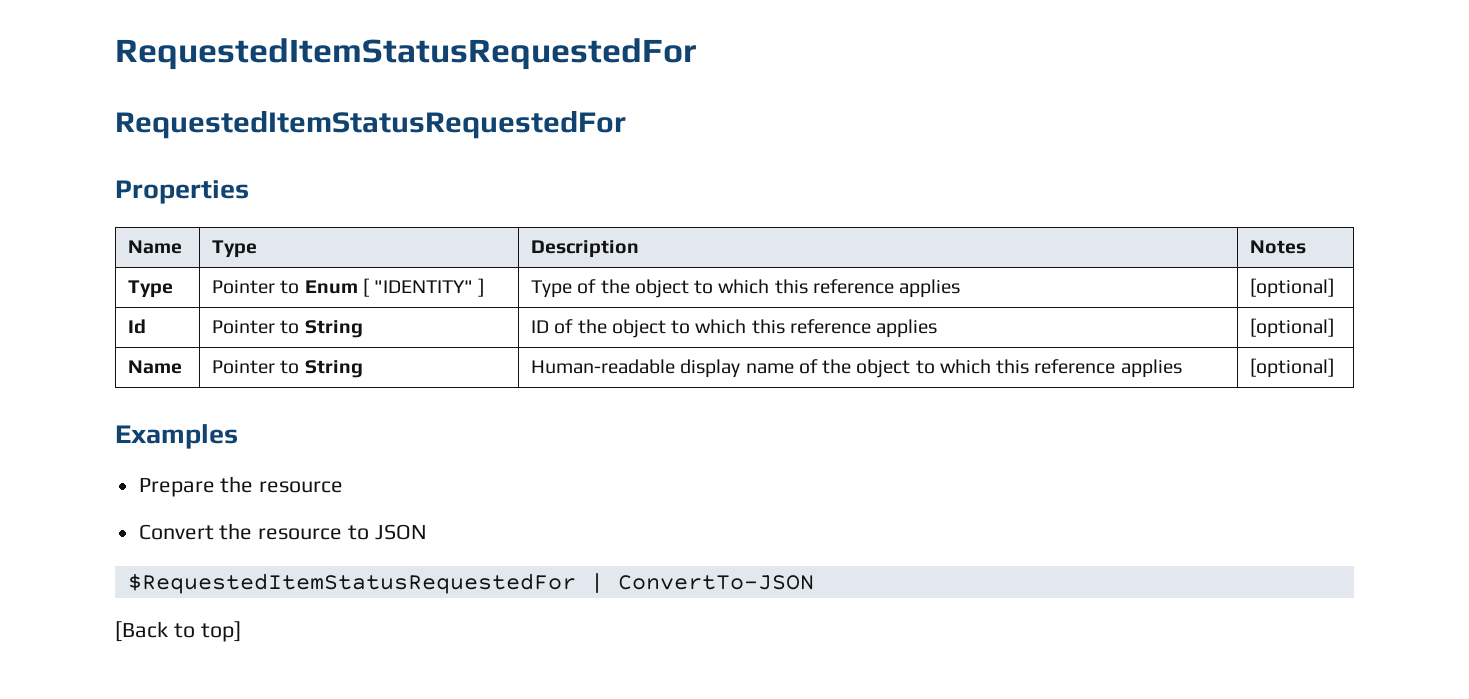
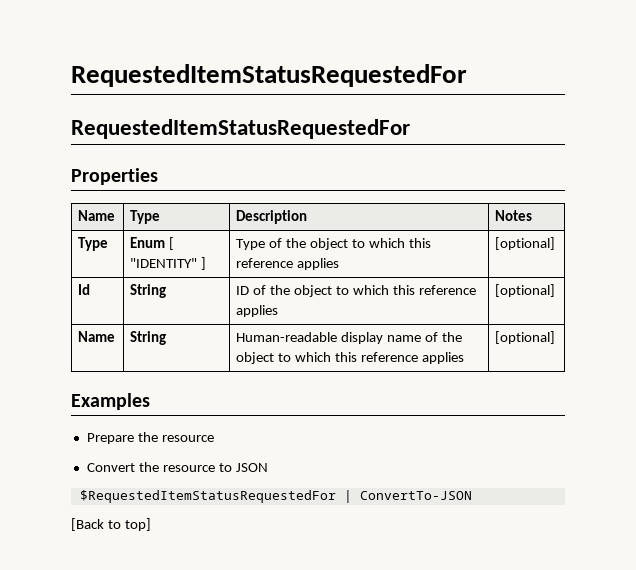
- Type | Pointer to Enum [ "IDENTITY" ] | Type of the object to which this reference applies | [optional]
+ Type | Enum [ "IDENTITY" ] | Type of the object to which this reference applies | [optional]
- Id | Pointer to String | ID of the object to which this reference applies | [optional]
+ Id | String | ID of the object to which this reference applies | [optional]
- Name | Pointer to String | Human-readable display name of the object to which this reference applies | [optional]
+ Name | String | Human-readable display name of the object to which this reference applies | [optional]

